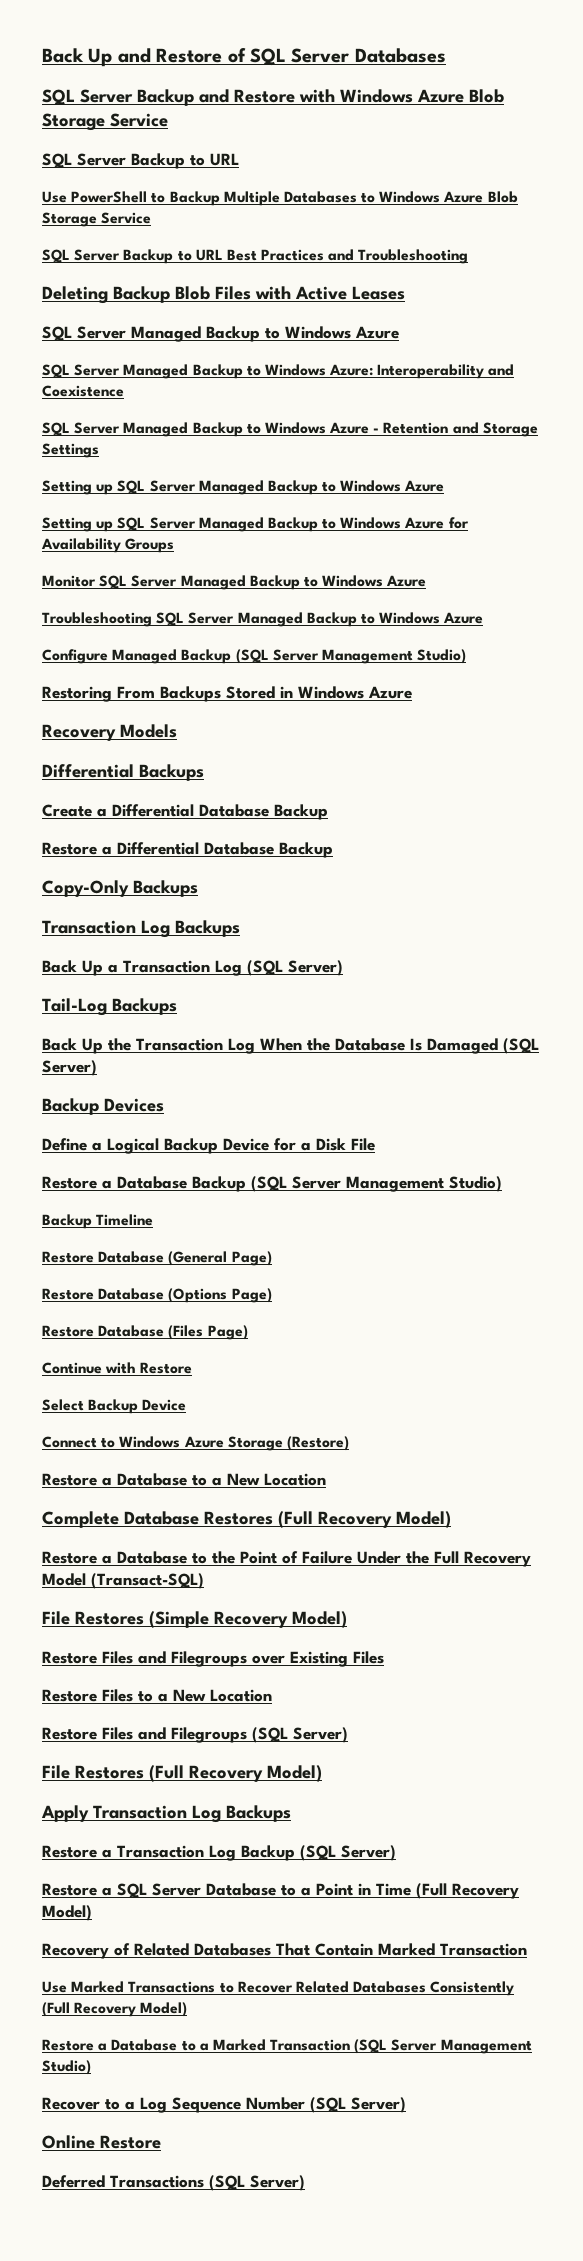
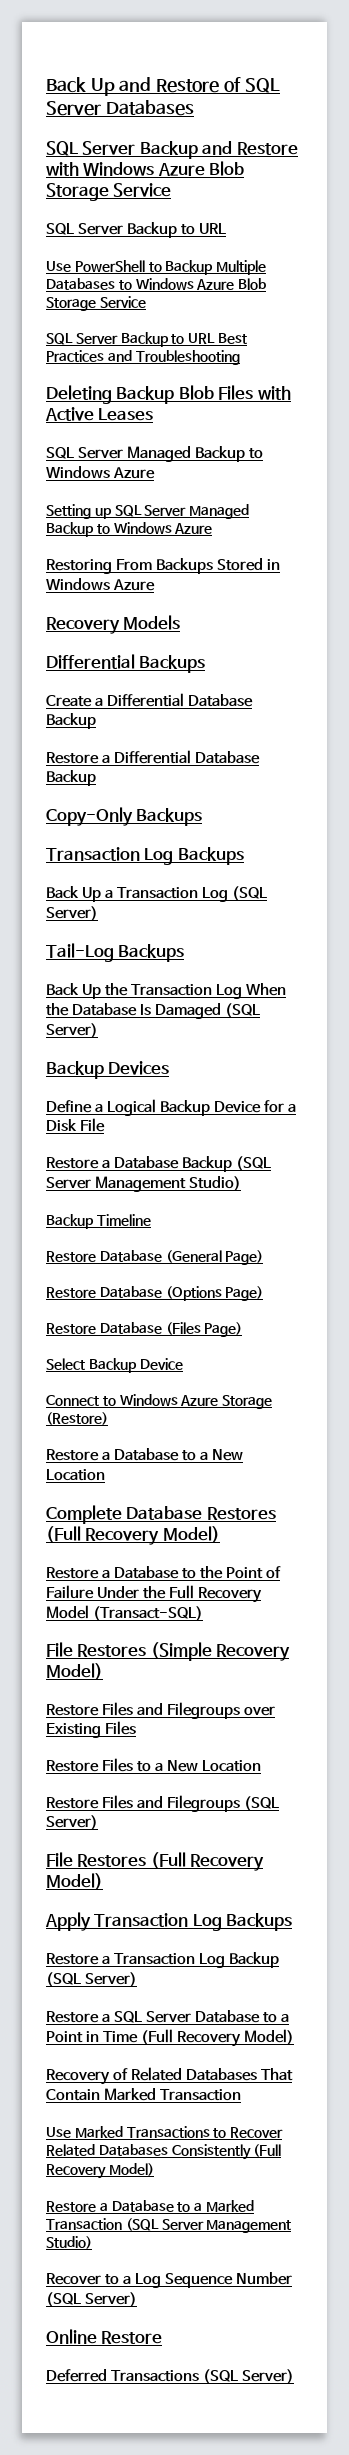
- SQL Server Managed Backup to Windows Azure: Interoperability and Coexistence
- SQL Server Managed Backup to Windows Azure - Retention and Storage Settings
  Setting up SQL Server Managed Backup to Windows Azure
- Setting up SQL Server Managed Backup to Windows Azure for Availability Groups
- Monitor SQL Server Managed Backup to Windows Azure
- Troubleshooting SQL Server Managed Backup to Windows Azure
- Configure Managed Backup (SQL Server Management Studio)
- Continue with Restore

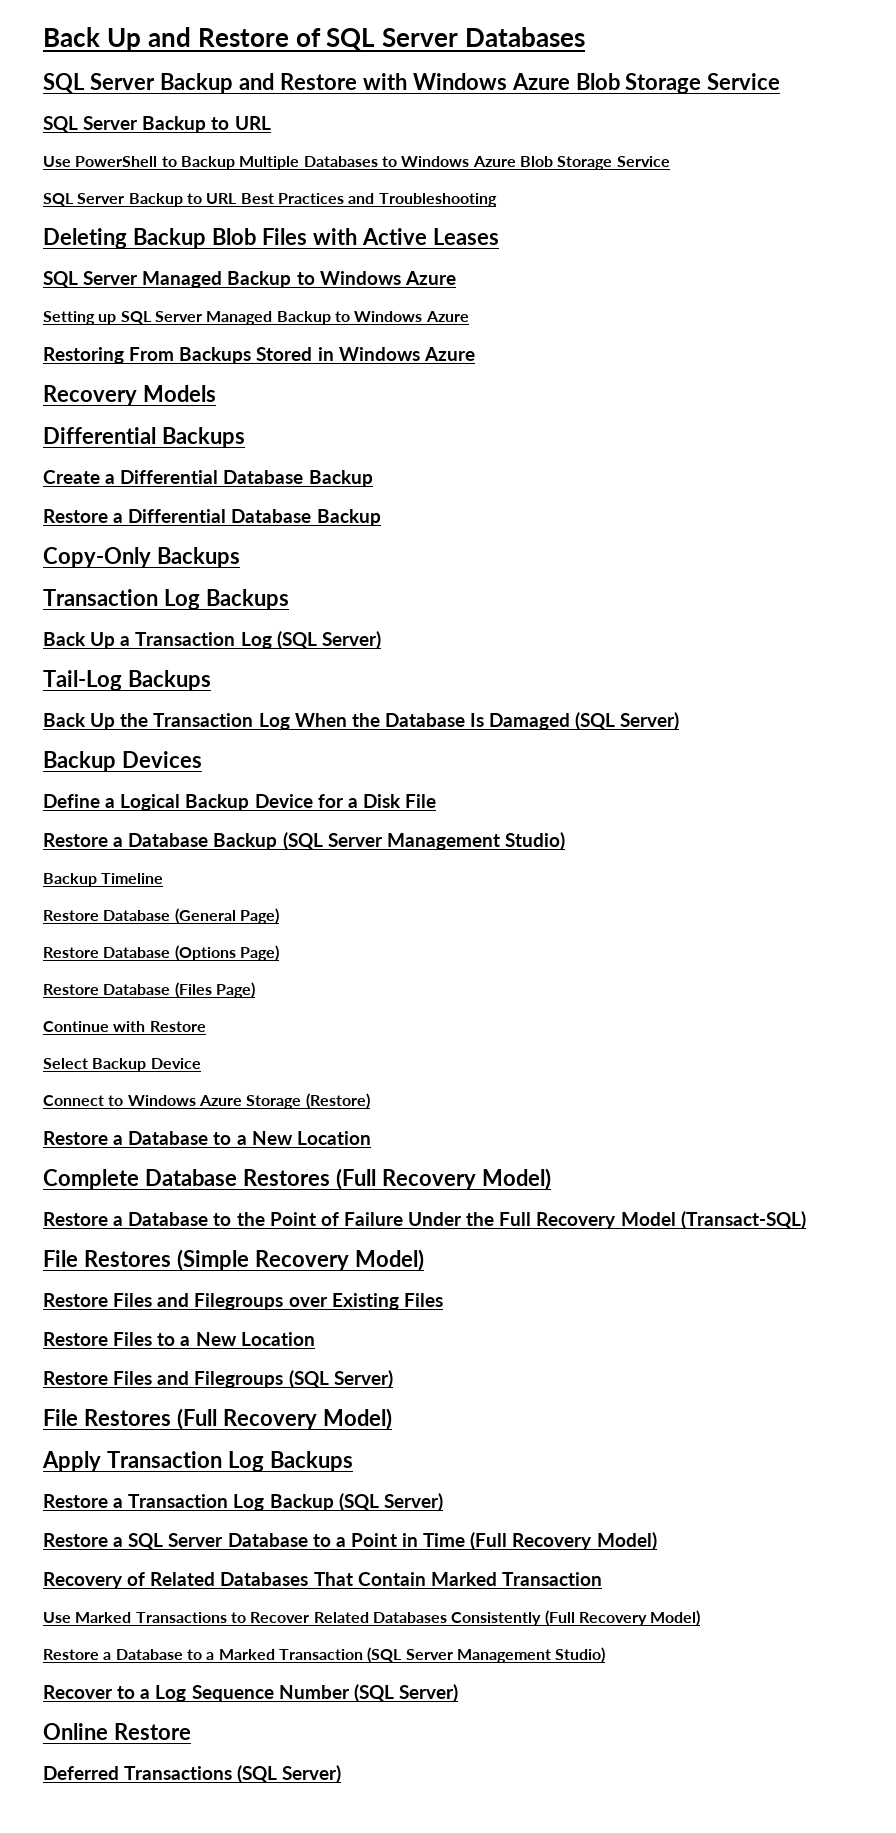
+ Continue with Restore

